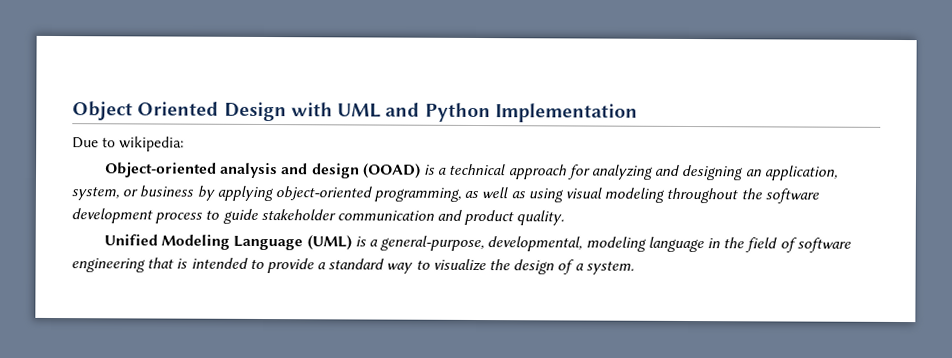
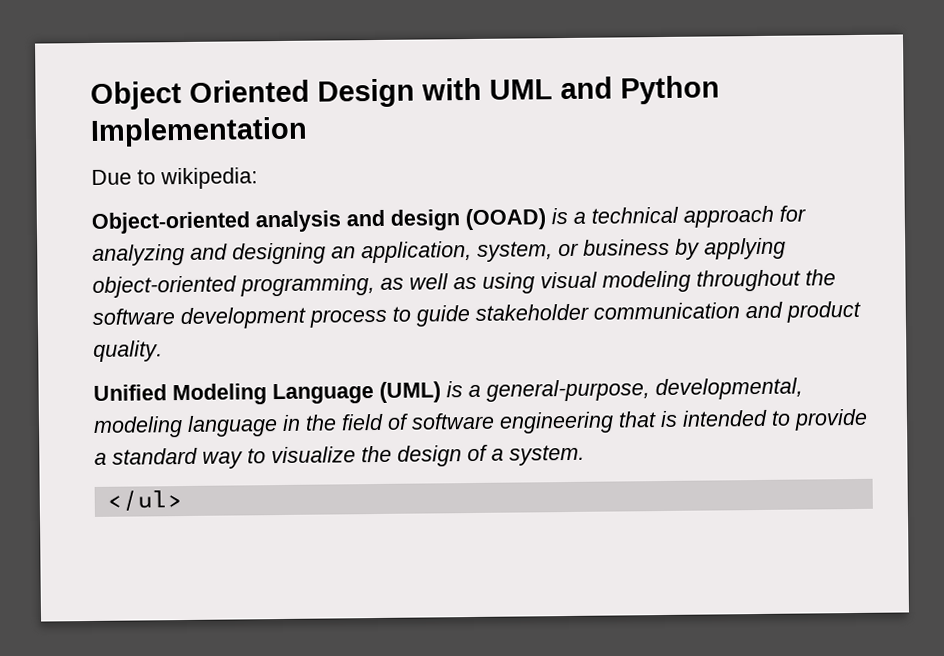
+ </ul>

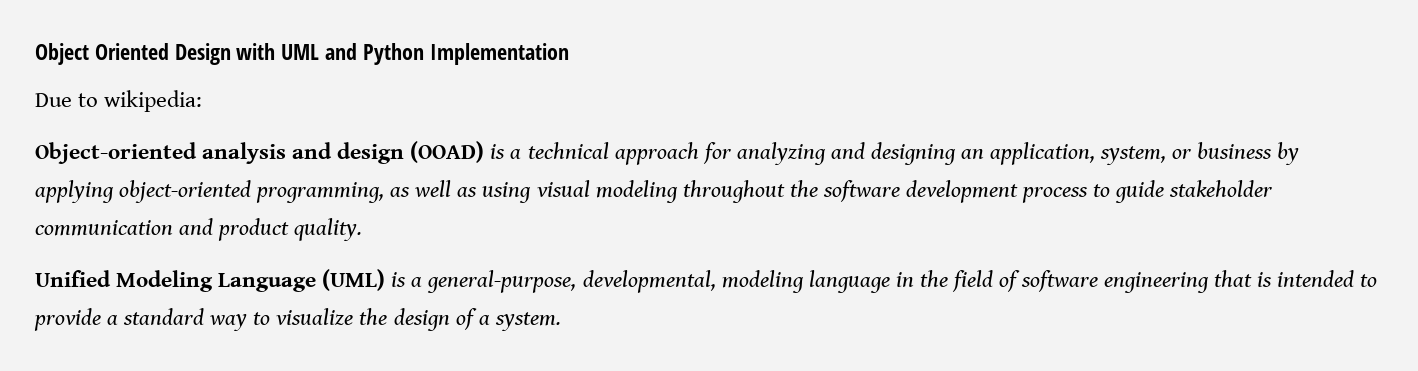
- </ul>

